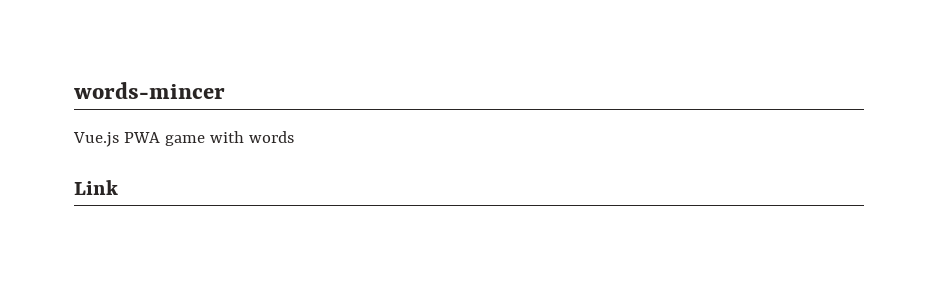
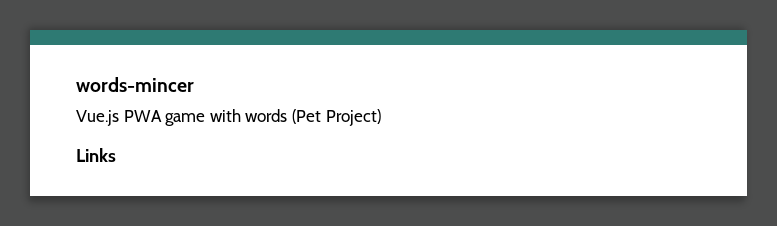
- Vue.js PWA game with words
- Link
+ Vue.js PWA game with words (Pet Project)
+ Links

